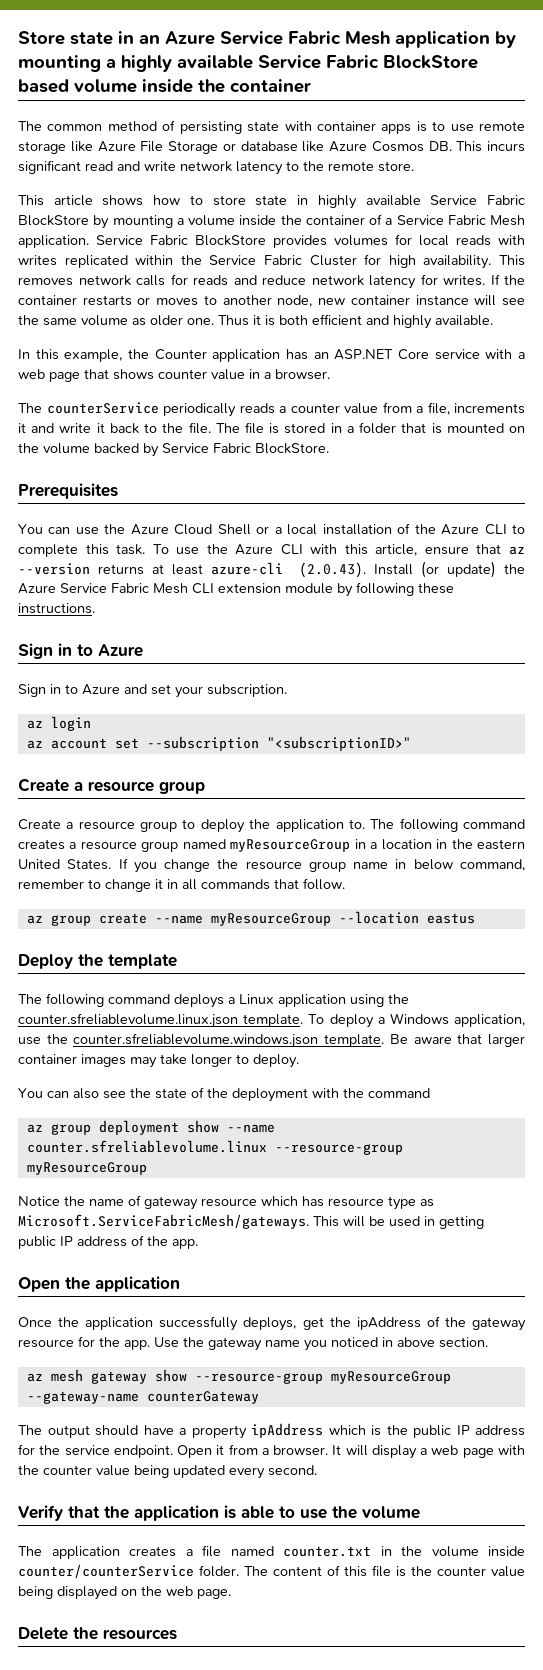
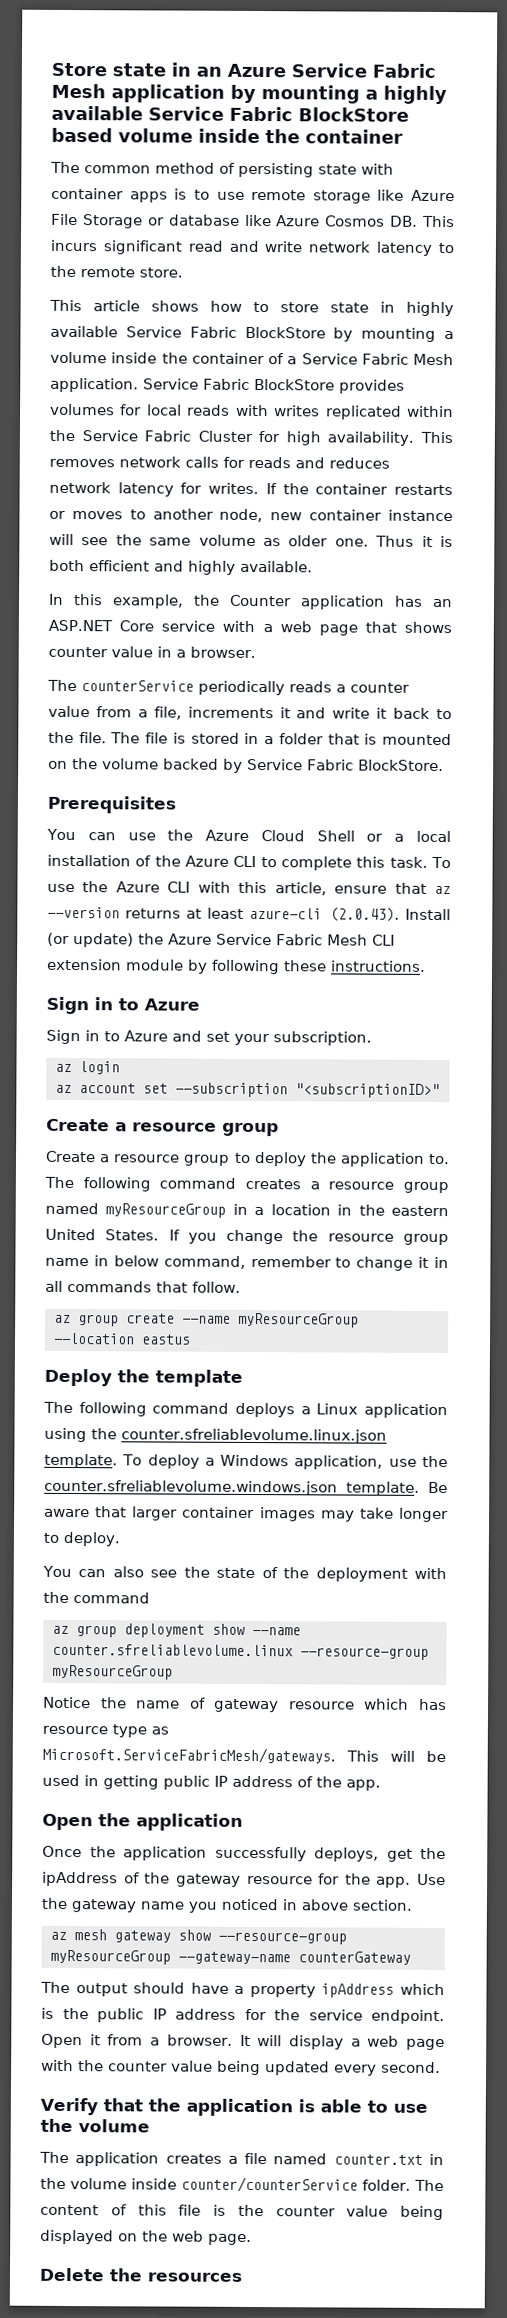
- This removes network calls for reads and reduce network latency for writes.
+ This removes network calls for reads and reduces network latency for writes.

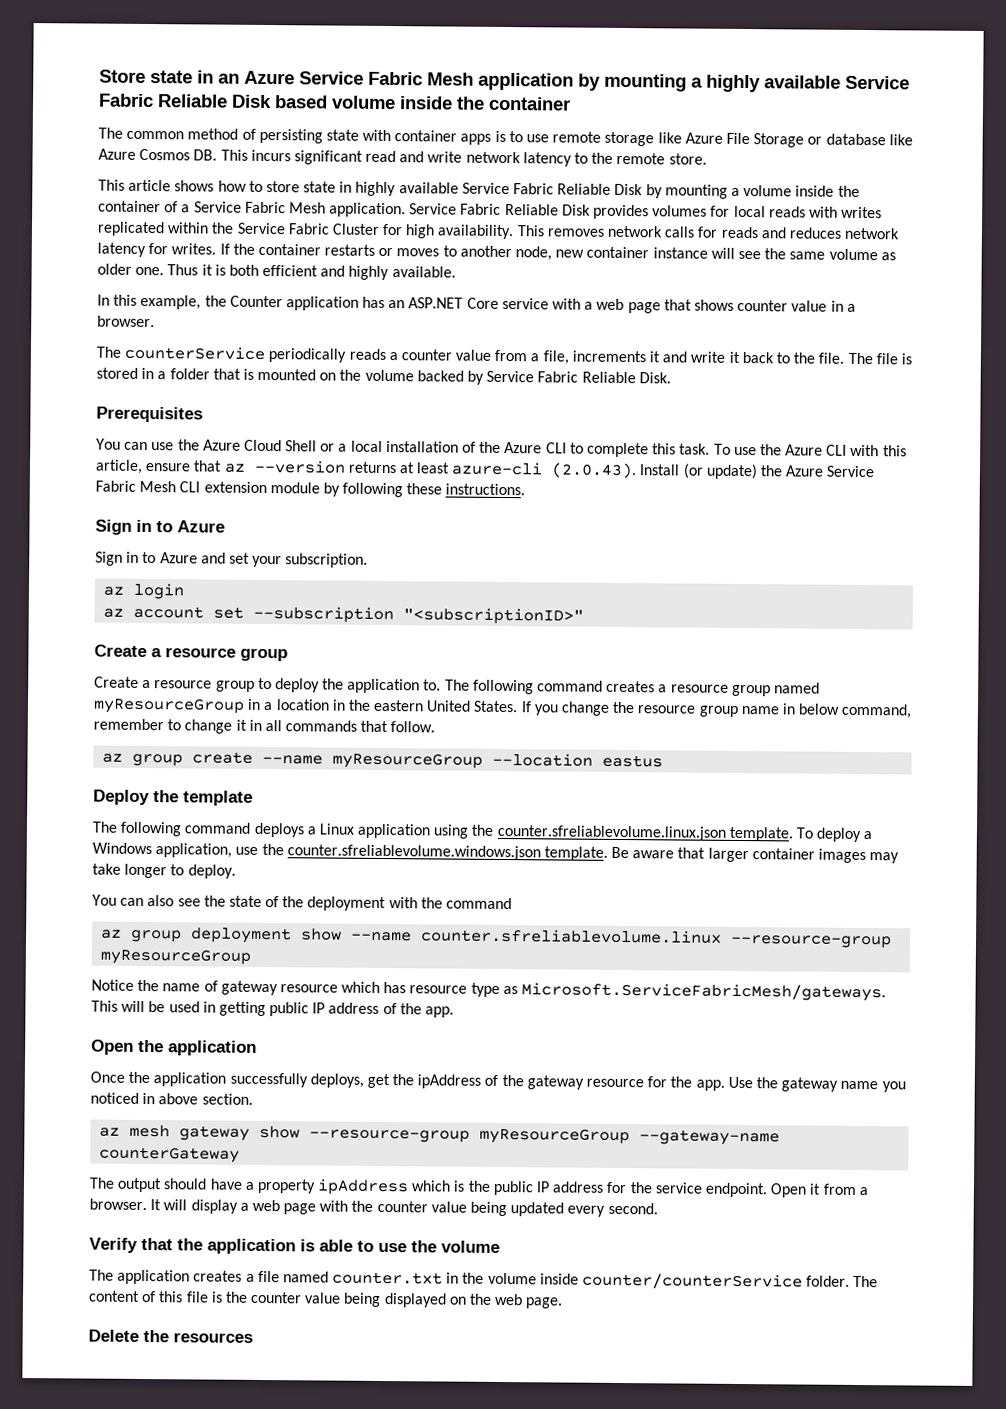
- Store state in an Azure Service Fabric Mesh application by mounting a highly available Service Fabric BlockStore based volume inside the container
+ Store state in an Azure Service Fabric Mesh application by mounting a highly available Service Fabric Reliable Disk based volume inside the container
- This article shows how to store state in highly available Service Fabric BlockStore by mounting a volume inside the container of a Service Fabric Mesh application.
+ This article shows how to store state in highly available Service Fabric Reliable Disk by mounting a volume inside the container of a Service Fabric Mesh application.
- Service Fabric BlockStore provides volumes for local reads with writes replicated within the Service Fabric Cluster for high availability.
+ Service Fabric Reliable Disk provides volumes for local reads with writes replicated within the Service Fabric Cluster for high availability.
- The file is stored in a folder that is mounted on the volume backed by Service Fabric BlockStore.
+ The file is stored in a folder that is mounted on the volume backed by Service Fabric Reliable Disk.

